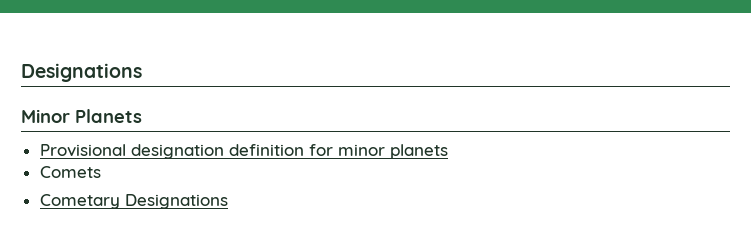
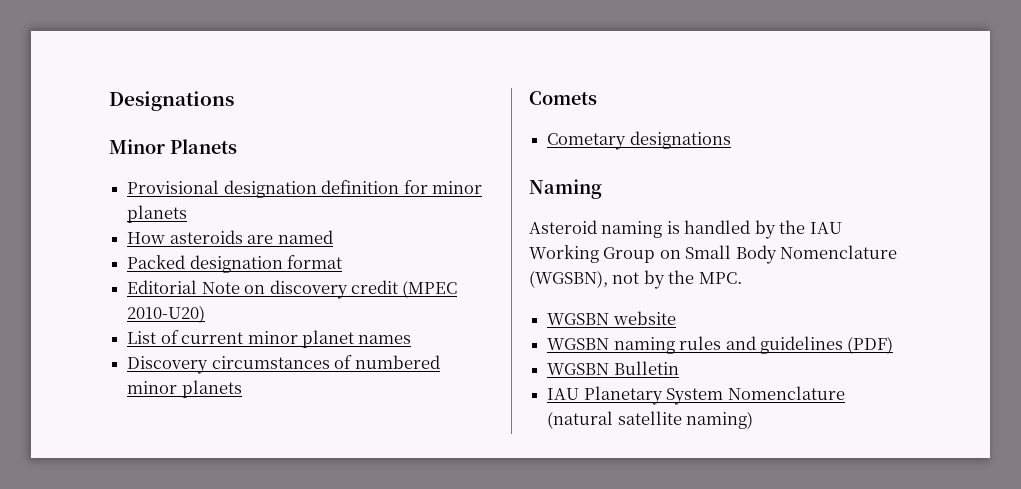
+ How asteroids are named
+ Packed designation format
+ Editorial Note on discovery credit (MPEC 2010-U20)
+ List of current minor planet names
+ Discovery circumstances of numbered minor planets
  Comets
- Cometary Designations
+ Cometary designations
+ Naming
+ Asteroid naming is handled by the IAU Working Group on Small Body Nomenclature (WGSBN), not by the MPC.
+ WGSBN website
+ WGSBN naming rules and guidelines (PDF)
+ WGSBN Bulletin
+ IAU Planetary System Nomenclature (natural satellite naming)

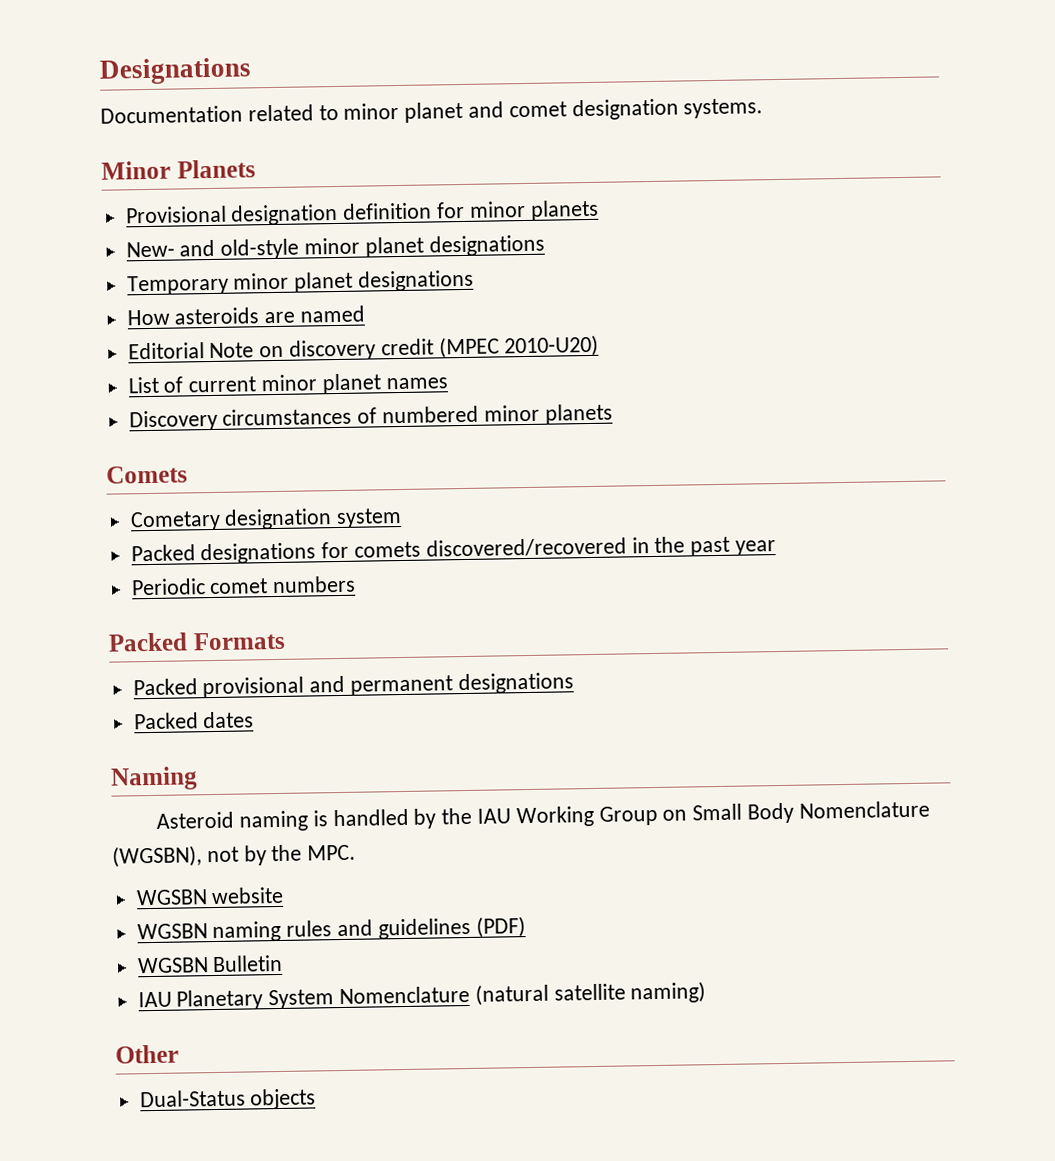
+ Documentation related to minor planet and comet designation systems.
+ New- and old-style minor planet designations
+ Temporary minor planet designations
- Packed designation format
- Cometary designations
+ Cometary designation system
+ Packed designations for comets discovered/recovered in the past year
+ Periodic comet numbers
+ Packed Formats
+ Packed provisional and permanent designations
+ Packed dates
+ Other
+ Dual-Status objects

